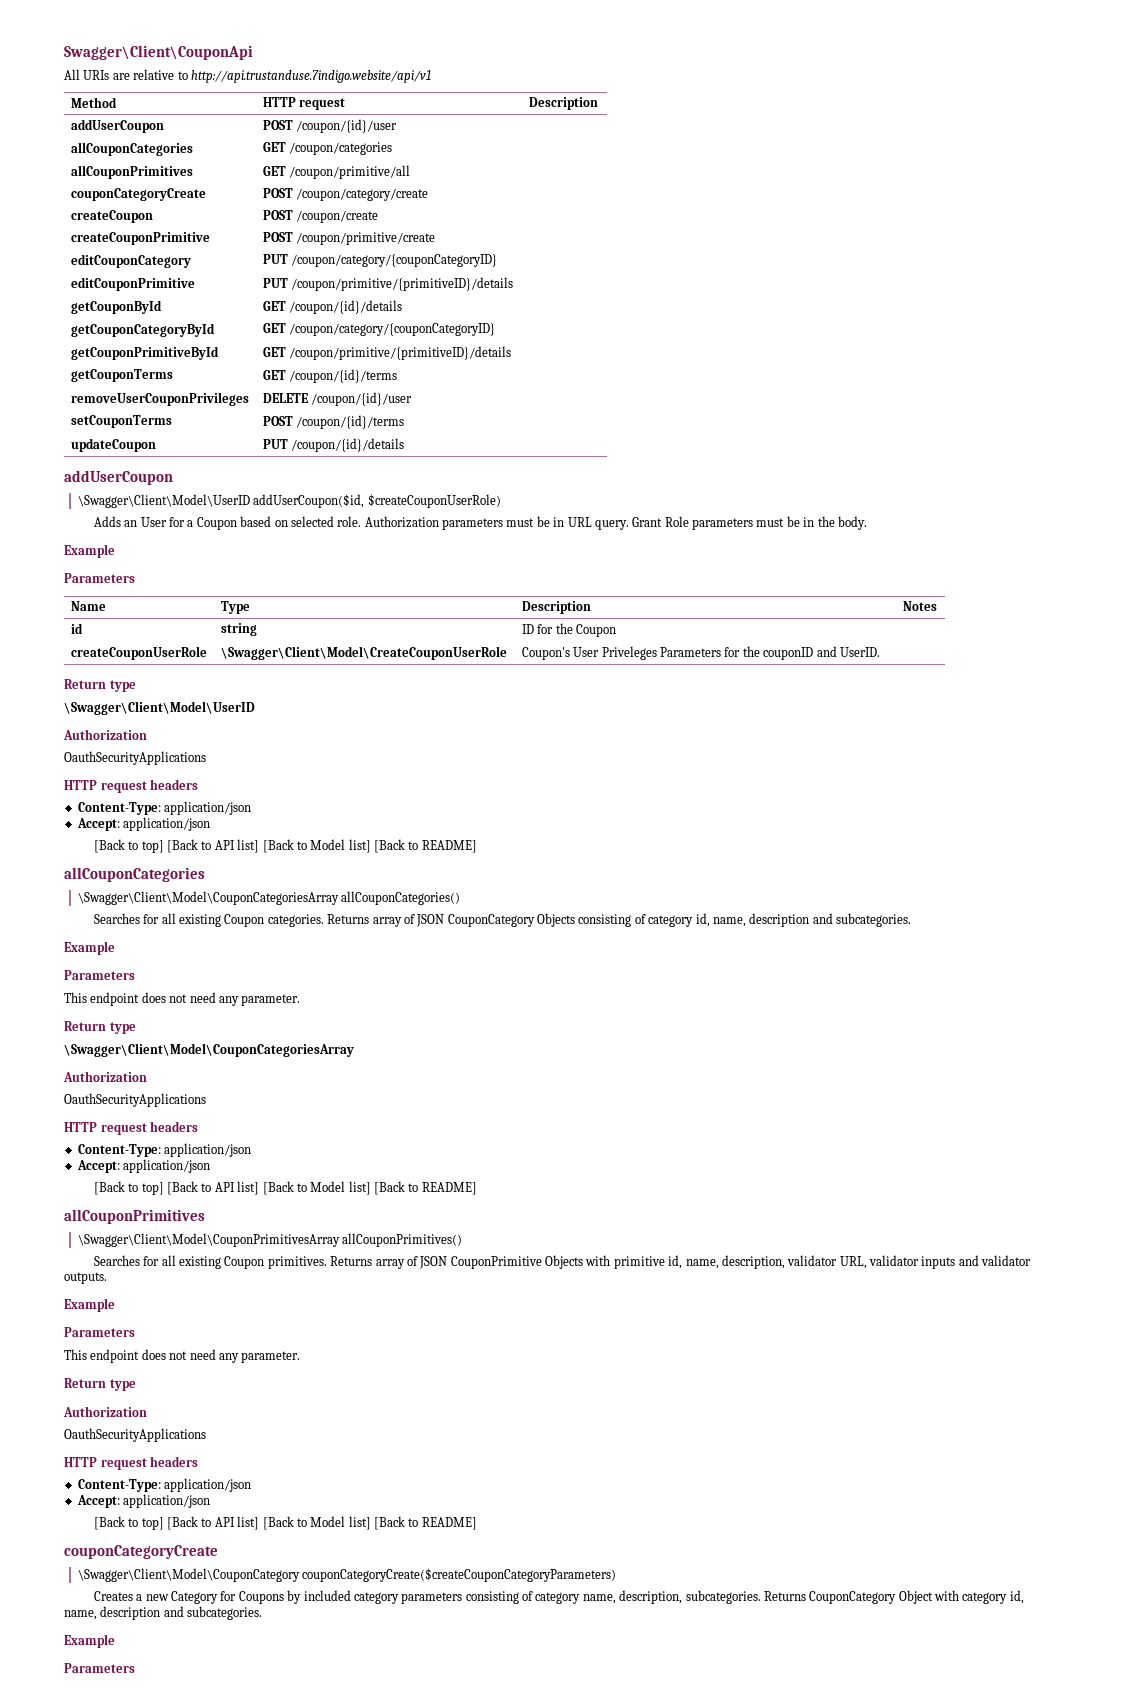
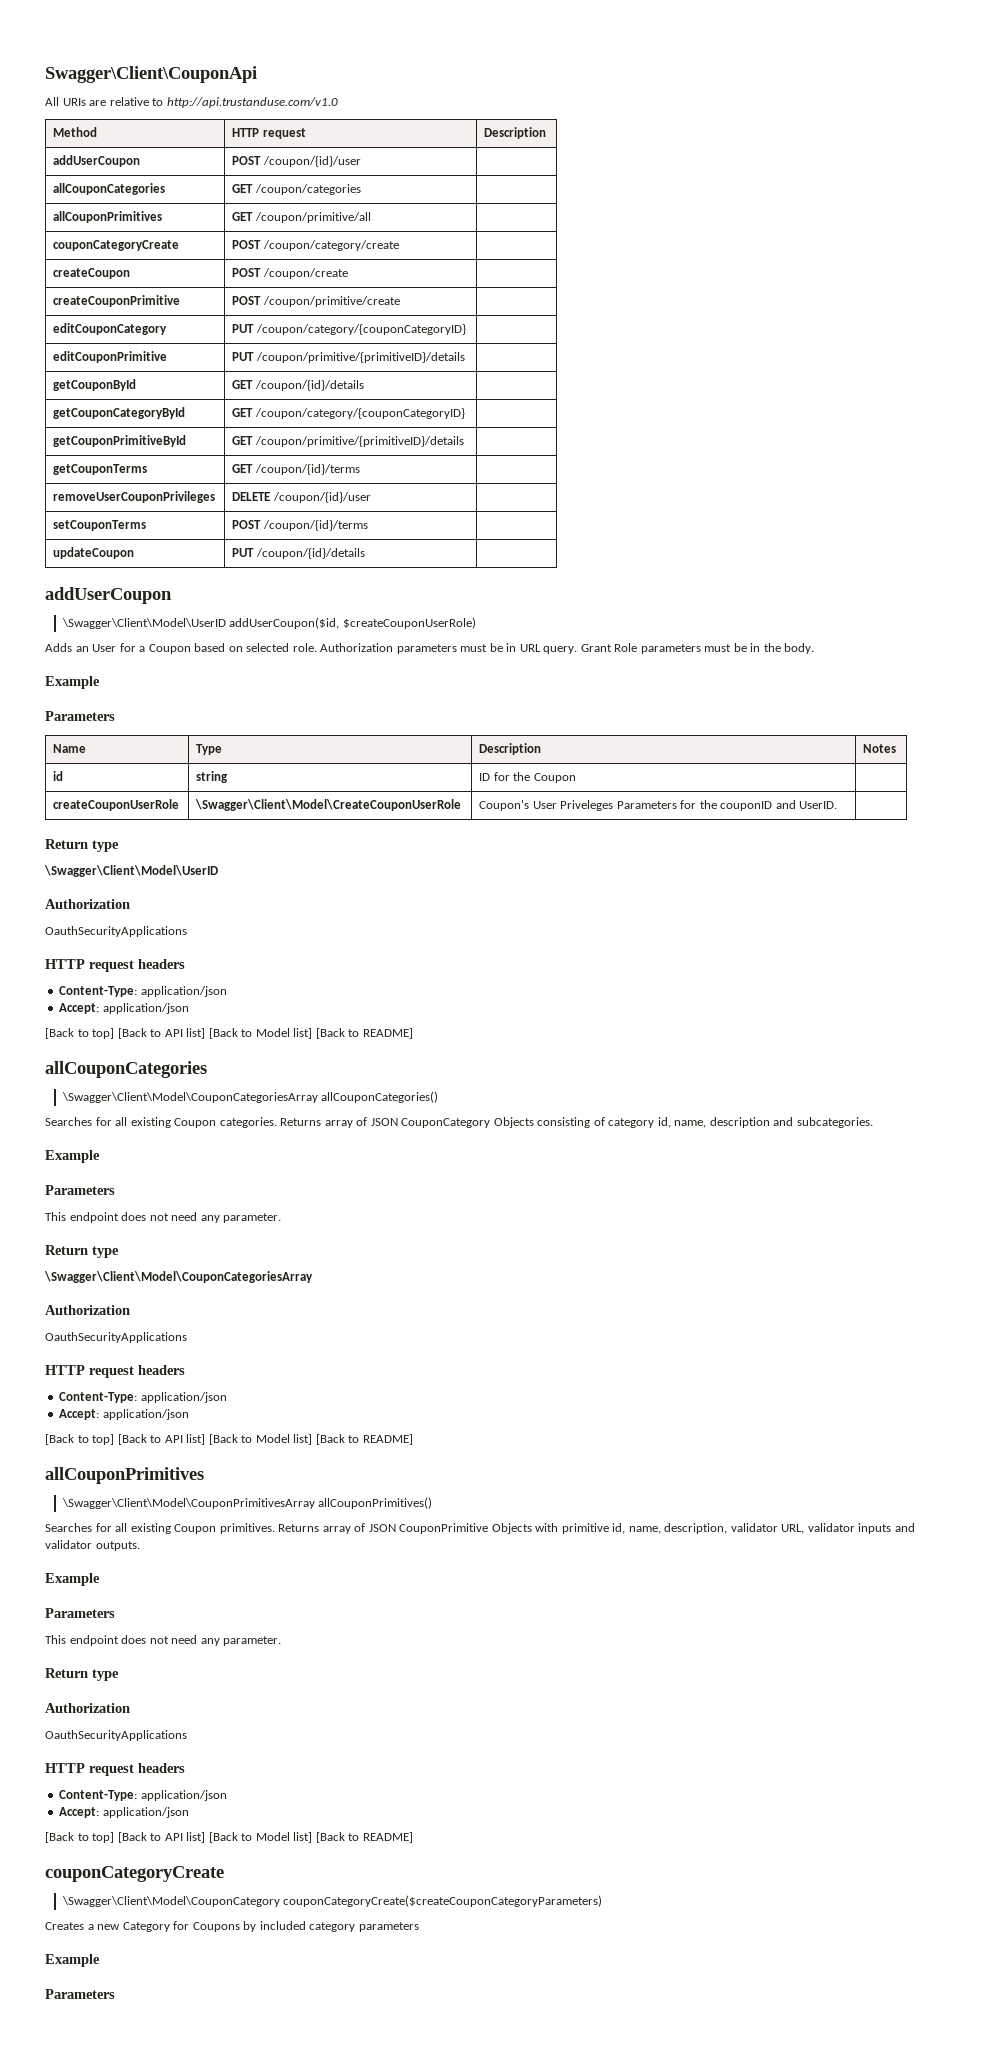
- All URIs are relative to http://api.trustanduse.7indigo.website/api/v1
+ All URIs are relative to http://api.trustanduse.com/v1.0
- Creates a new Category for Coupons by included category parameters consisting of category name, description, subcategories. Returns CouponCategory Object with category id, name, description and subcategories.
+ Creates a new Category for Coupons by included category parameters

